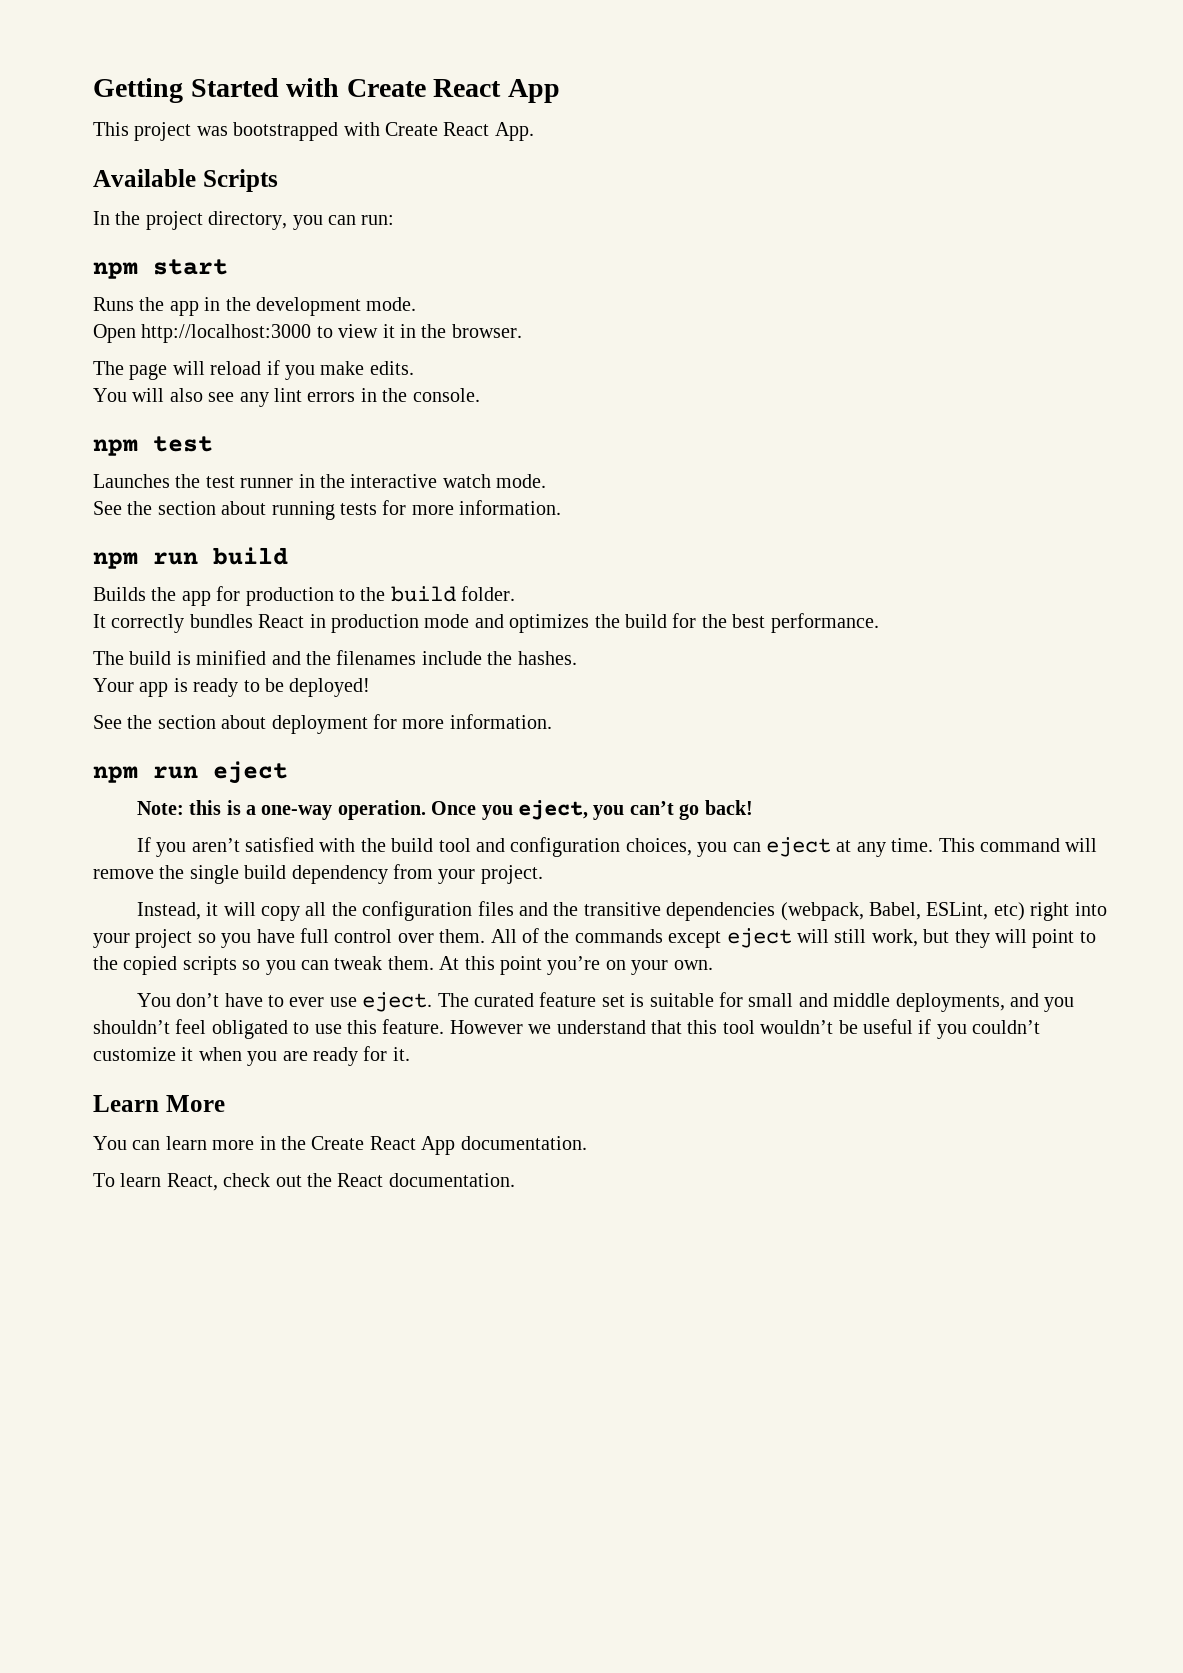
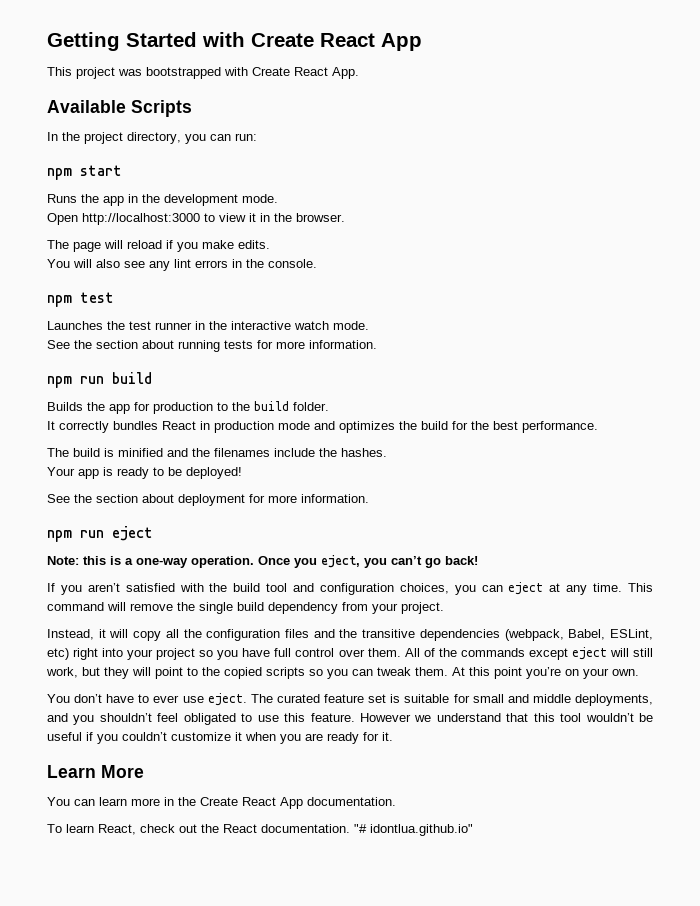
+ "# idontlua.github.io"

